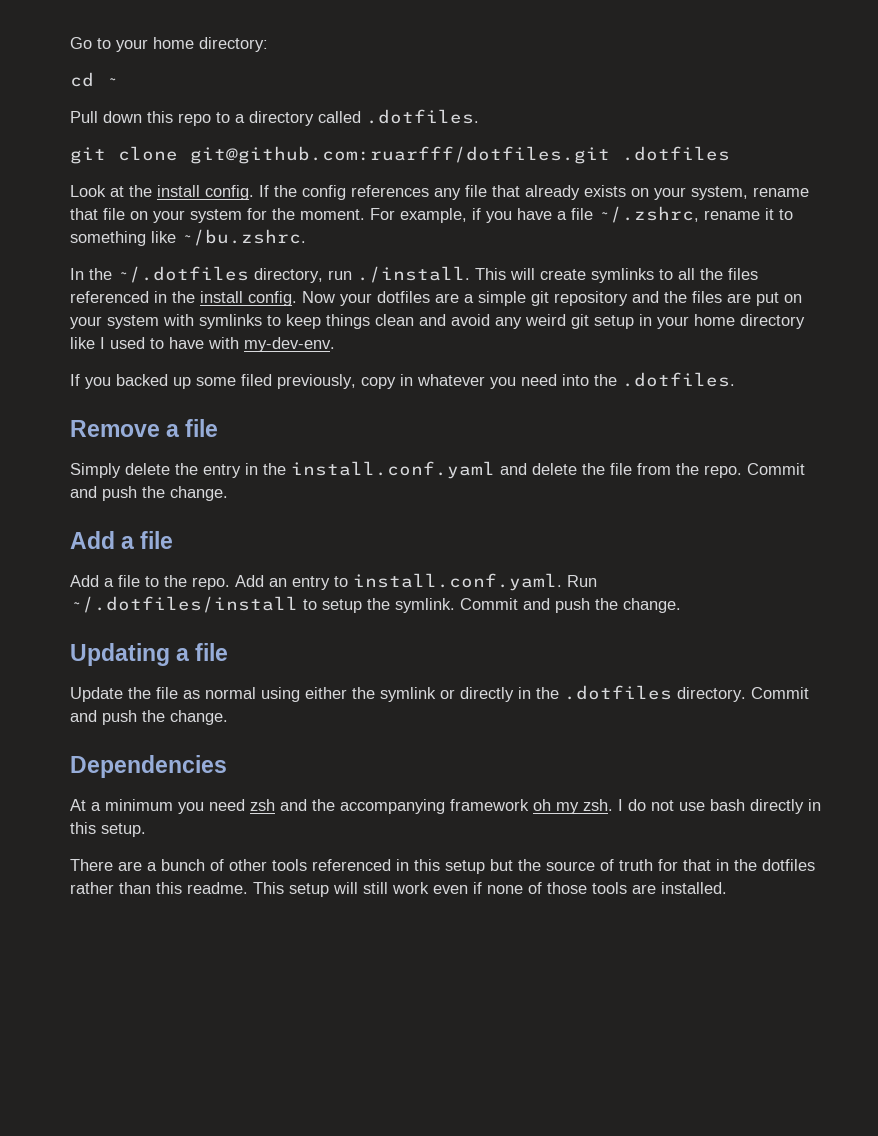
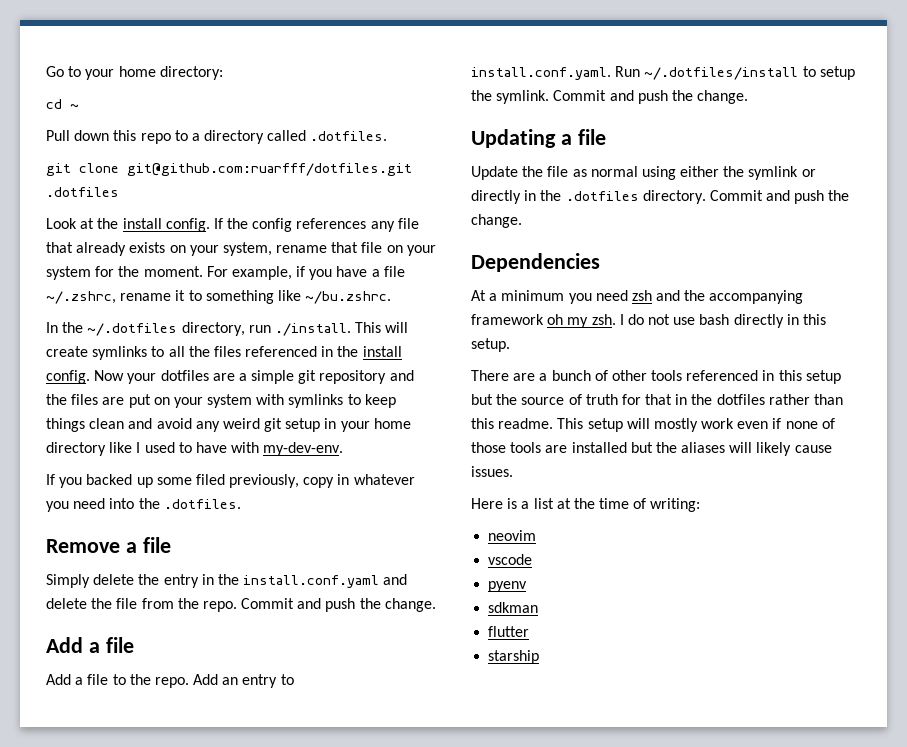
- This setup will still work even if none of those tools are installed.
+ This setup will mostly work even if none of those tools are installed but the aliases will likely cause issues.
+ Here is a list at the time of writing:
+ neovim
+ vscode
+ pyenv
+ sdkman
+ flutter
+ starship

